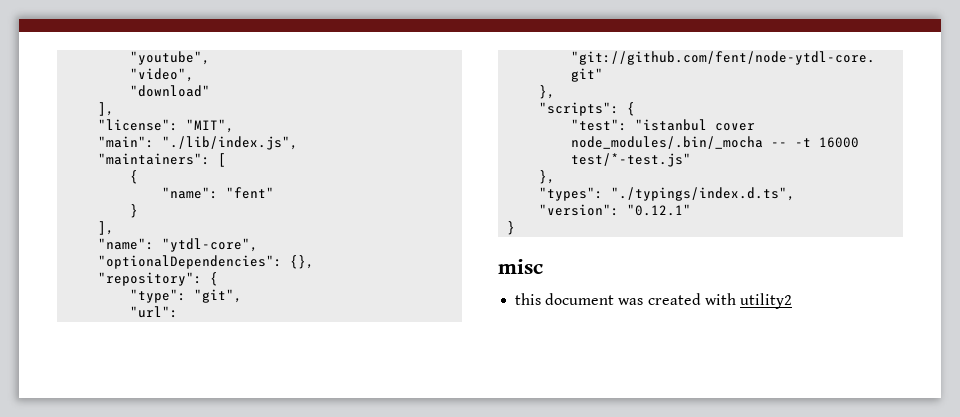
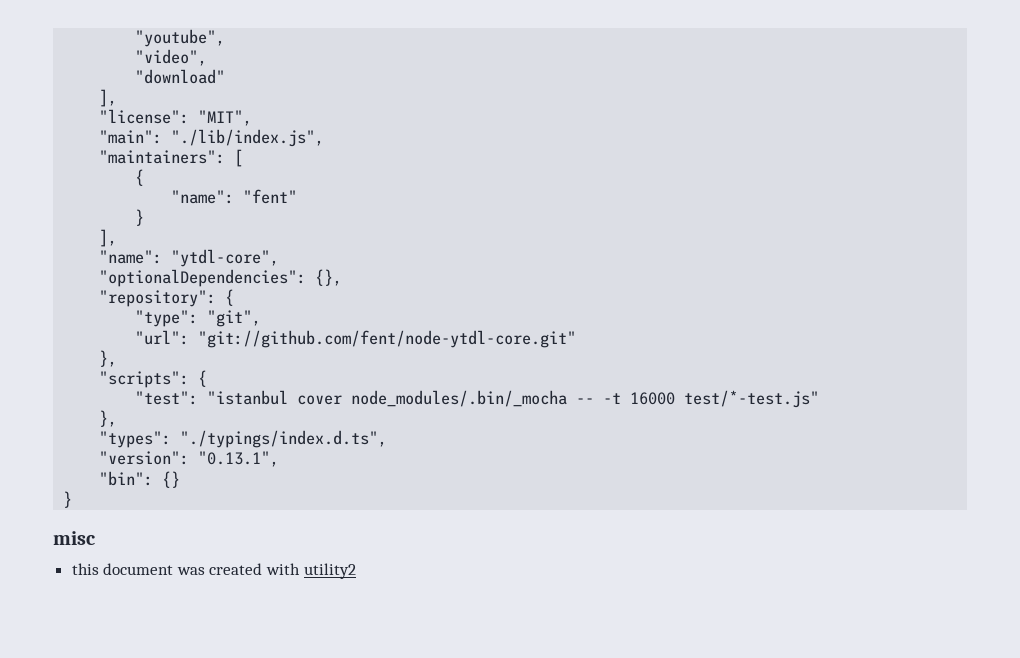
- "version": "0.12.1"
+ "version": "0.13.1",
+ "bin": {}

